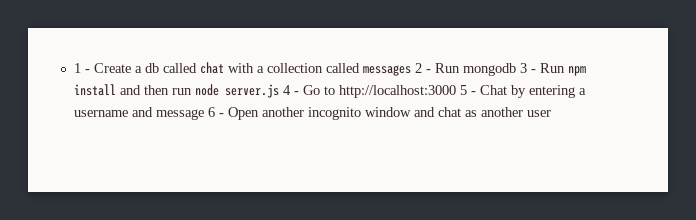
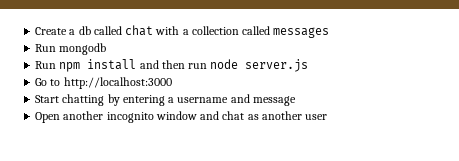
- 1 - Create a db called chat with a collection called messages 2 - Run mongodb 3 - Run npm install and then run node server.js 4 - Go to http://localhost:3000 5 - Chat by entering a username and message 6 - Open another incognito window and chat as another user
+ Create a db called chat with a collection called messages
+ Run mongodb
+ Run npm install and then run node server.js
+ Go to http://localhost:3000
+ Start chatting by entering a username and message
+ Open another incognito window and chat as another user

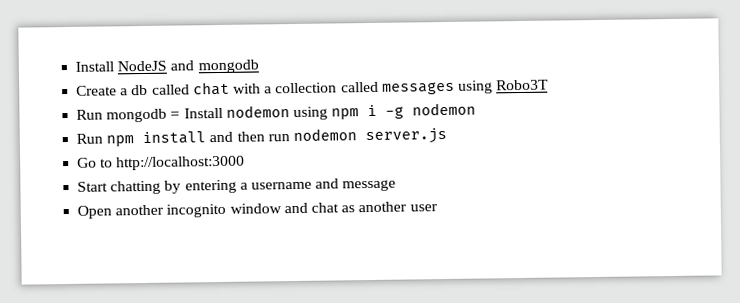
+ Install NodeJS and mongodb
- Create a db called chat with a collection called messages
+ Create a db called chat with a collection called messages using Robo3T
- Run mongodb
+ Run mongodb = Install nodemon using npm i -g nodemon
- Run npm install and then run node server.js
+ Run npm install and then run nodemon server.js

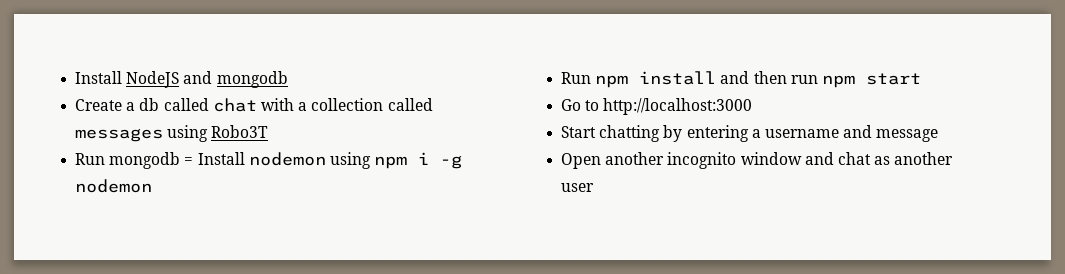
- Run npm install and then run nodemon server.js
+ Run npm install and then run npm start

